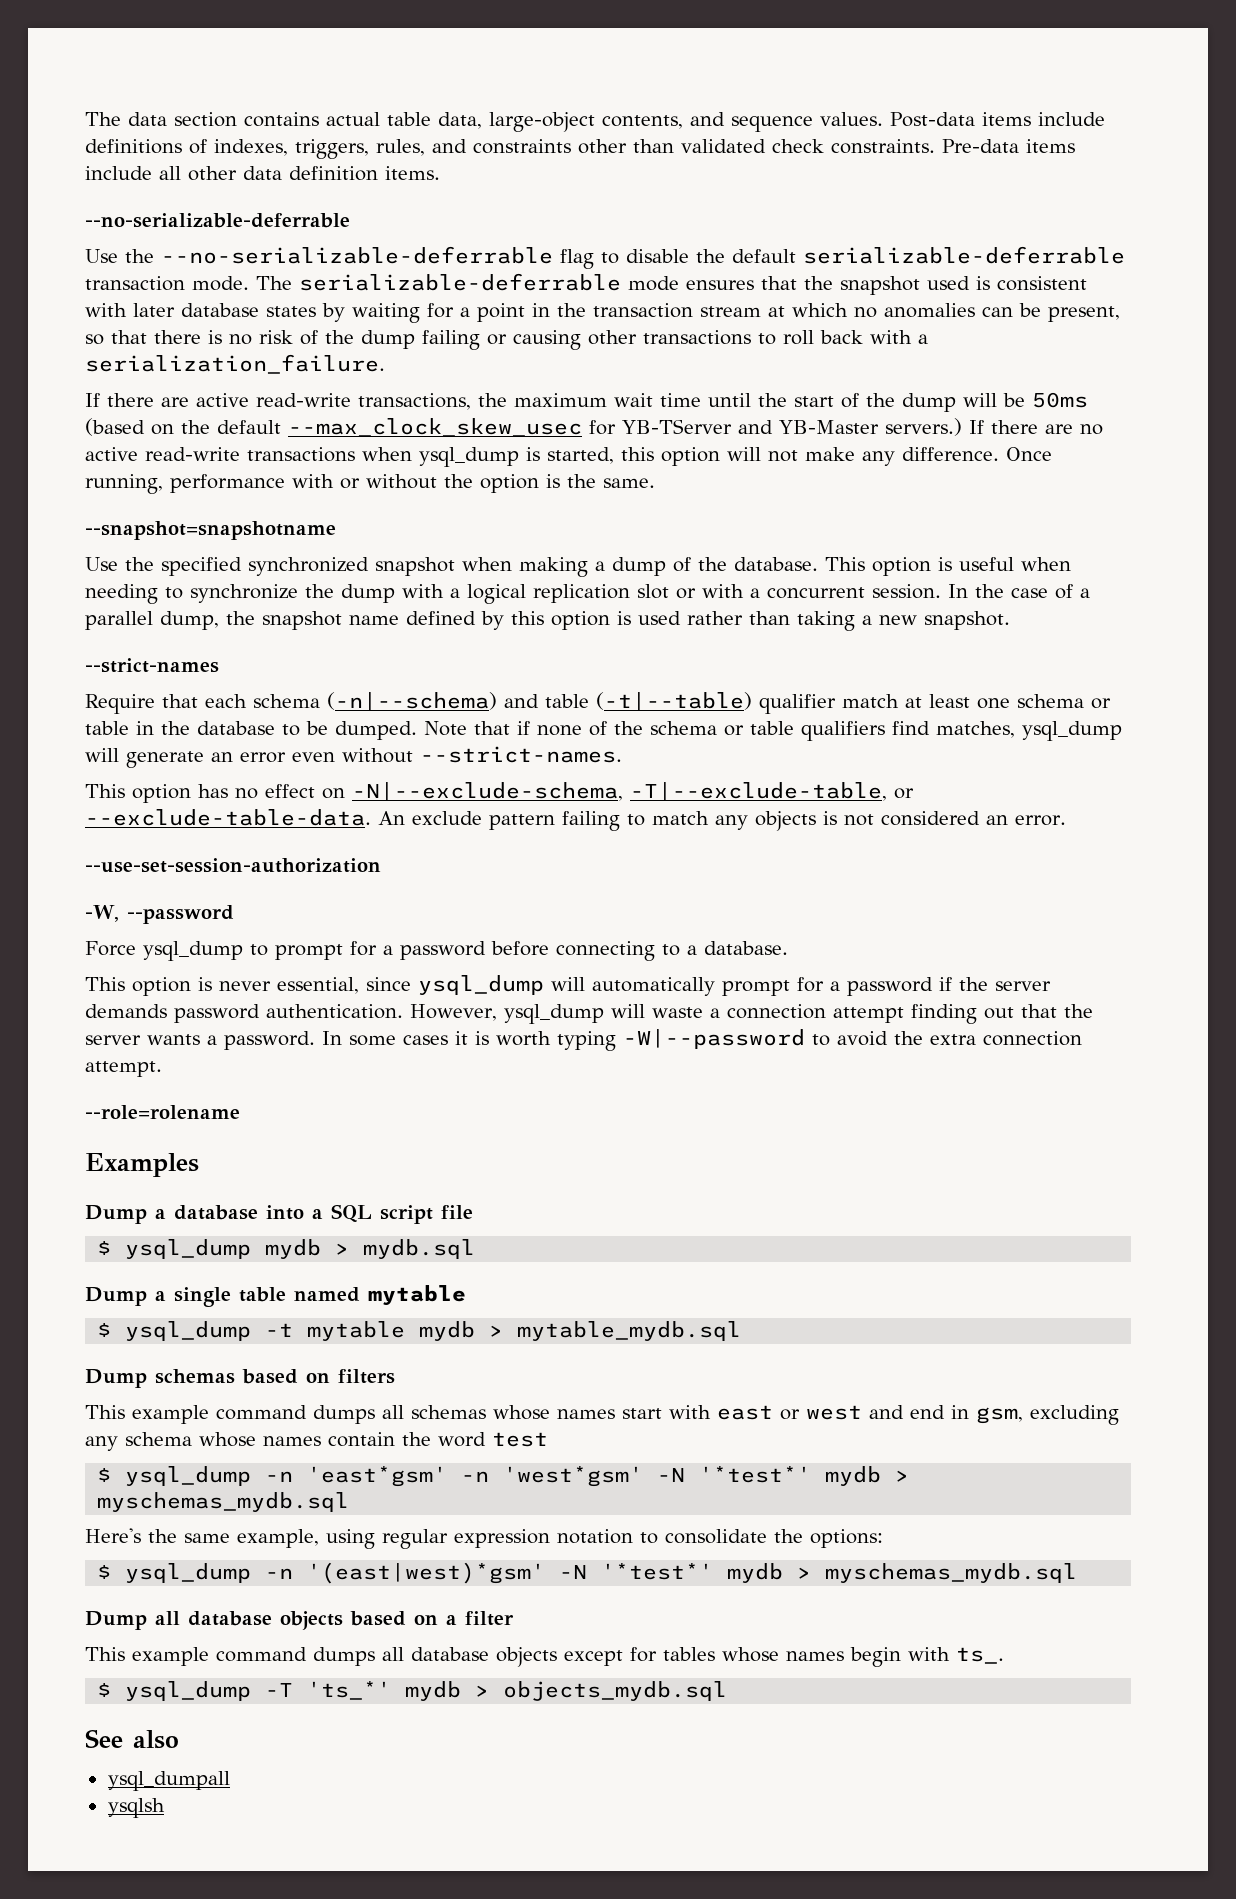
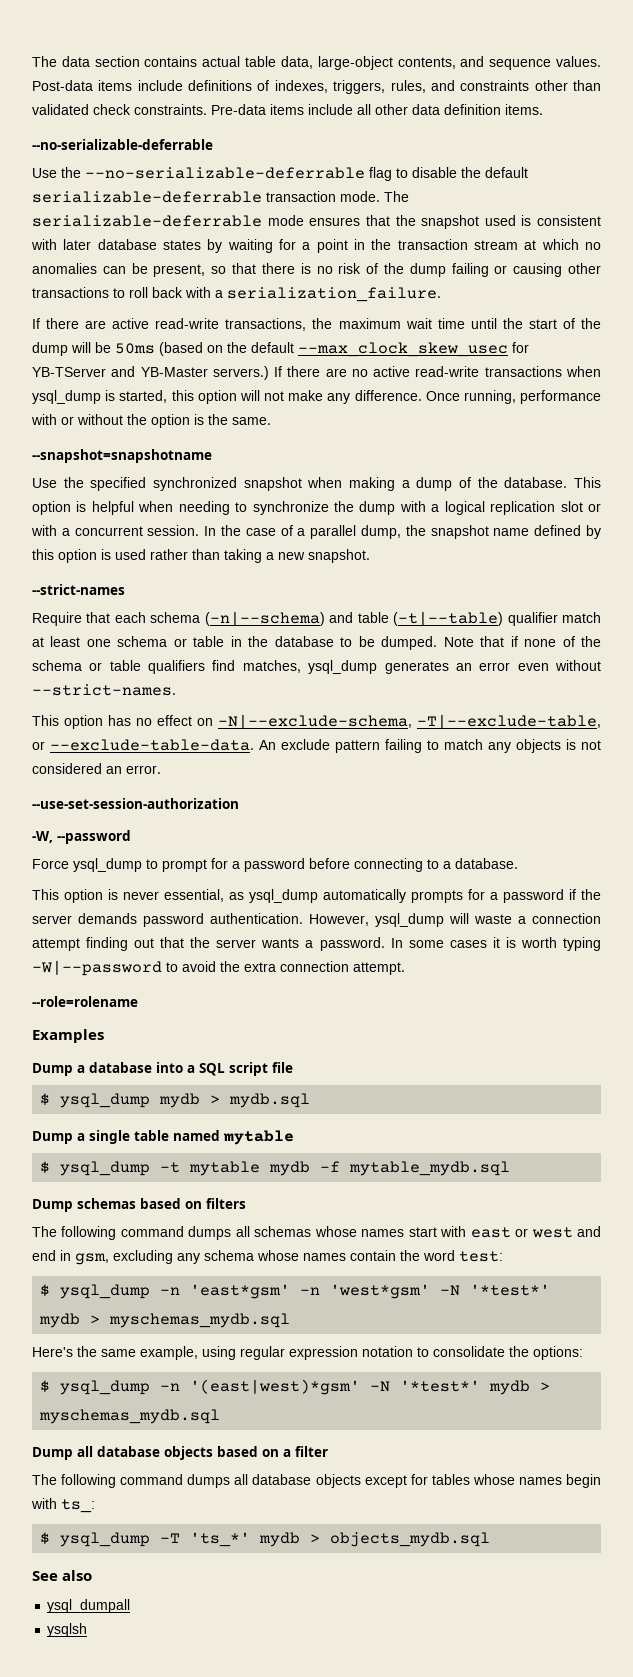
- This option is useful when needing to synchronize the dump with a logical replication slot or with a concurrent session.
+ This option is helpful when needing to synchronize the dump with a logical replication slot or with a concurrent session.
- Note that if none of the schema or table qualifiers find matches, ysql_dump will generate an error even without --strict-names.
+ Note that if none of the schema or table qualifiers find matches, ysql_dump generates an error even without --strict-names.
- This option is never essential, since ysql_dump will automatically prompt for a password if the server demands password authentication.
+ This option is never essential, as ysql_dump automatically prompts for a password if the server demands password authentication.
- $ ysql_dump -t mytable mydb > mytable_mydb.sql
+ $ ysql_dump -t mytable mydb -f mytable_mydb.sql
- This example command dumps all schemas whose names start with east or west and end in gsm, excluding any schema whose names contain the word test
+ The following command dumps all schemas whose names start with east or west and end in gsm, excluding any schema whose names contain the word test:
- This example command dumps all database objects except for tables whose names begin with ts_.
+ The following command dumps all database objects except for tables whose names begin with ts_:

